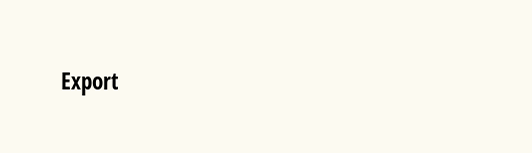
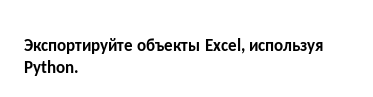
- Export
+ Экспортируйте объекты Excel, используя Python.

